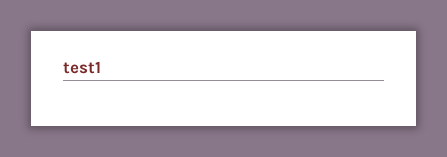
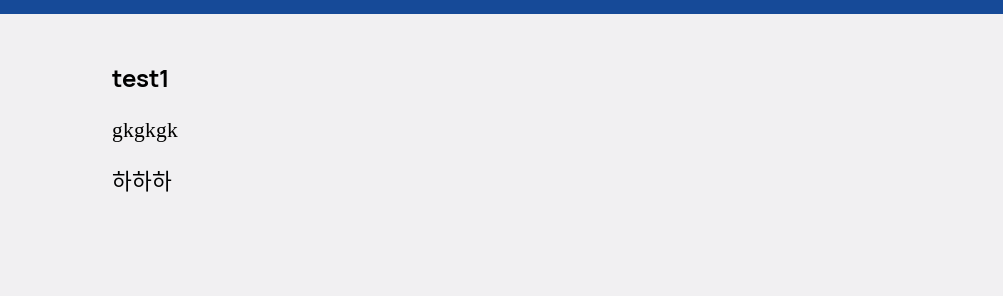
+ gkgkgk
+ 하하하

